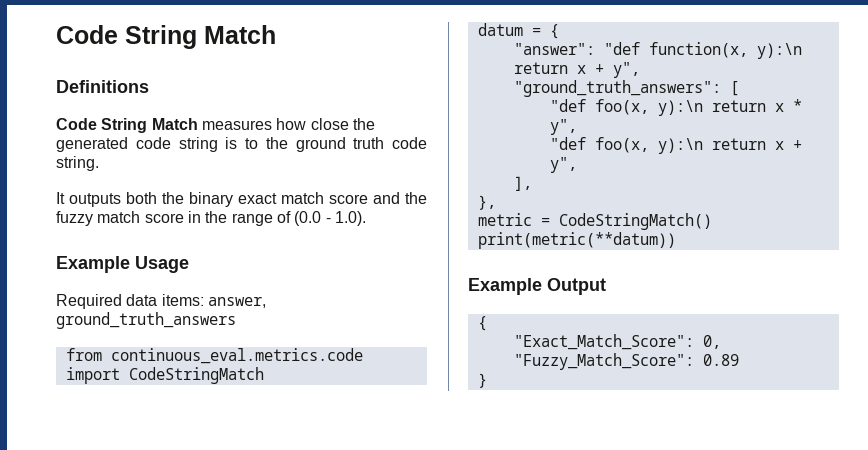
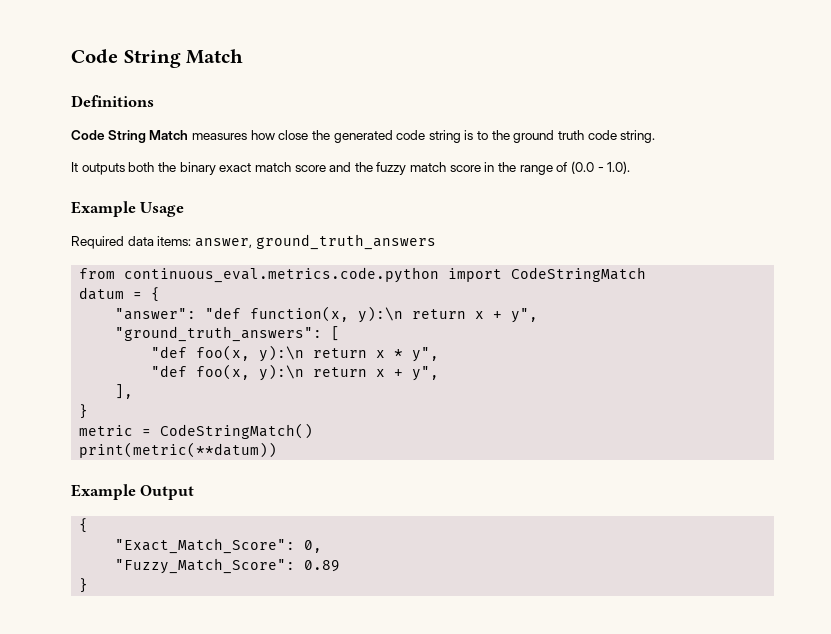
- from continuous_eval.metrics.code import CodeStringMatch
+ from continuous_eval.metrics.code.python import CodeStringMatch
  ],
- },
+ }

